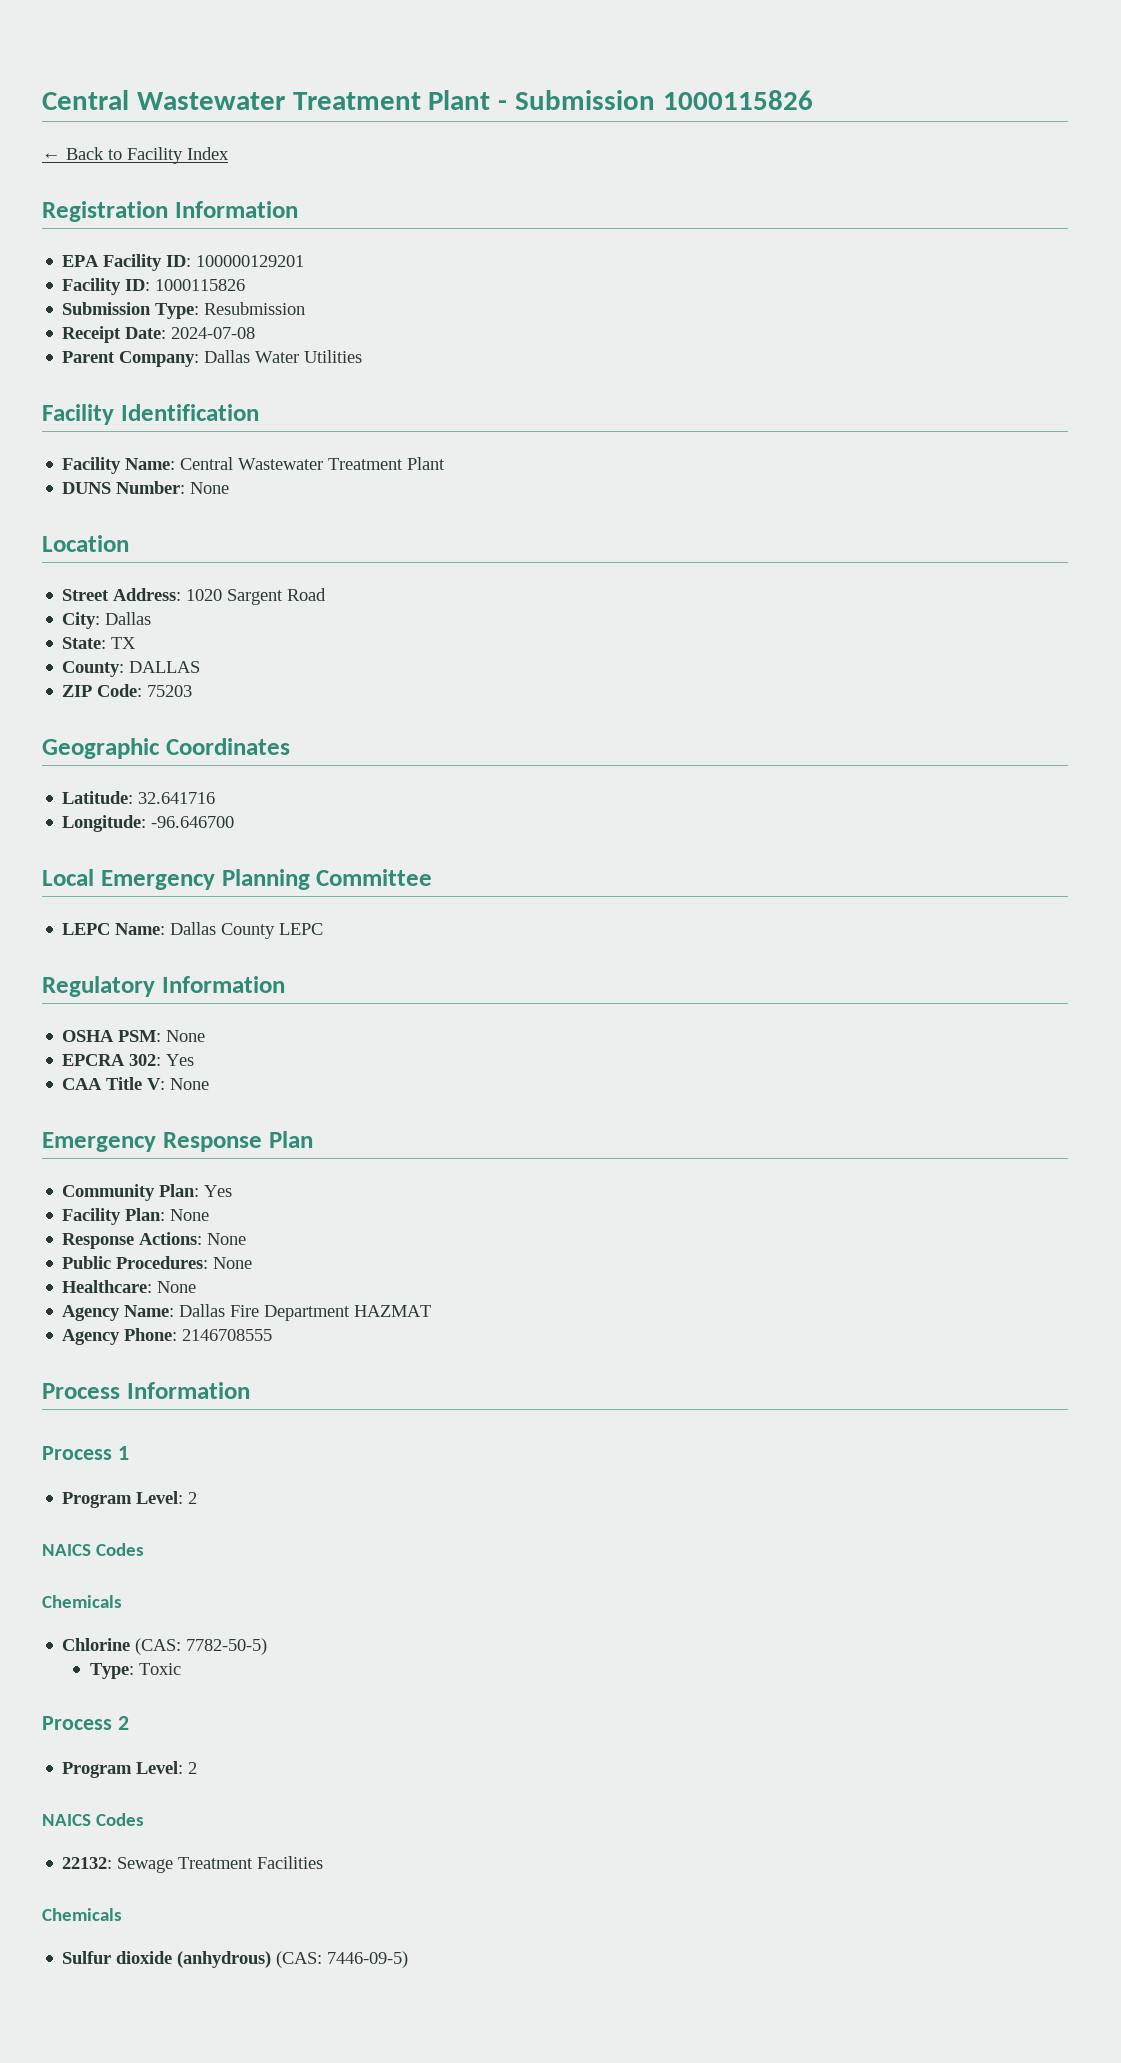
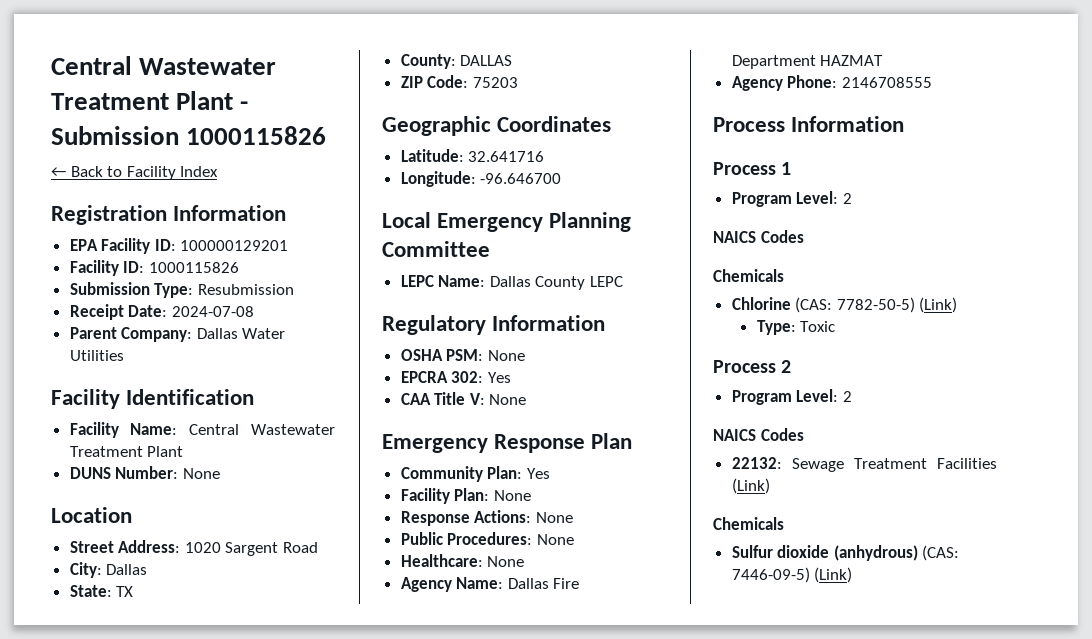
- Chlorine (CAS: 7782-50-5)
+ Chlorine (CAS: 7782-50-5) (Link)
- 22132: Sewage Treatment Facilities
+ 22132: Sewage Treatment Facilities (Link)
- Sulfur dioxide (anhydrous) (CAS: 7446-09-5)
+ Sulfur dioxide (anhydrous) (CAS: 7446-09-5) (Link)

